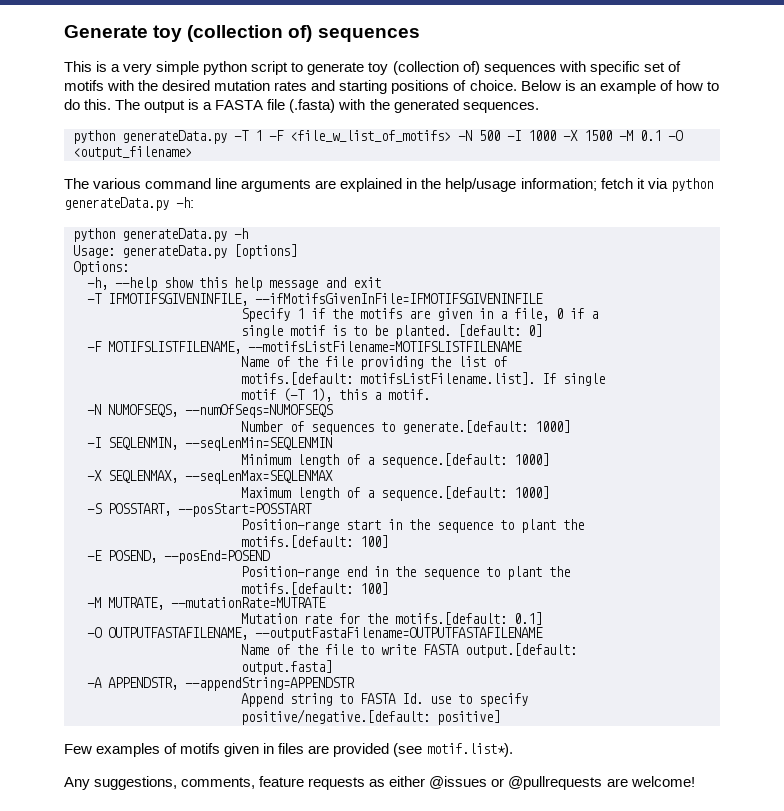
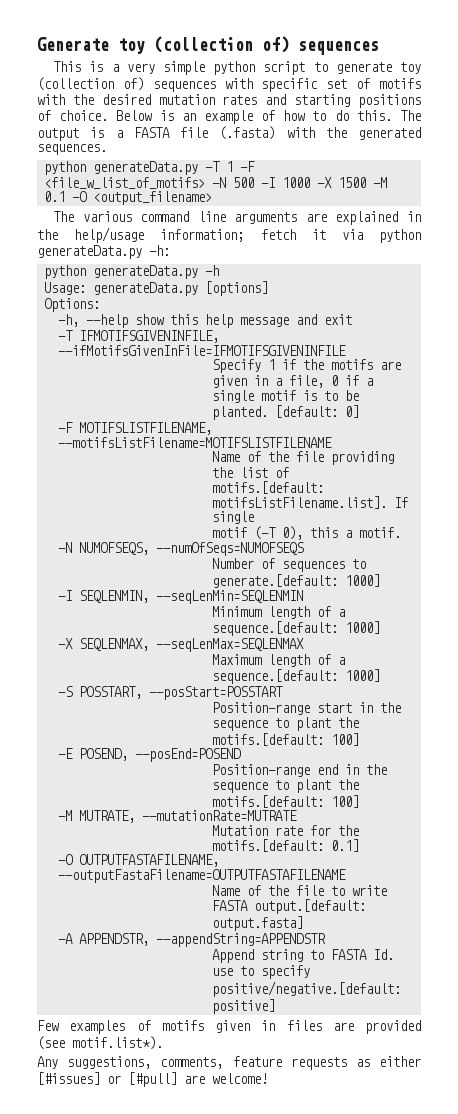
- motif (-T 1), this a motif.
+ motif (-T 0), this a motif.
- Any suggestions, comments, feature requests as either @issues or @pullrequests are welcome!
+ Any suggestions, comments, feature requests as either [#issues] or [#pull] are welcome!

